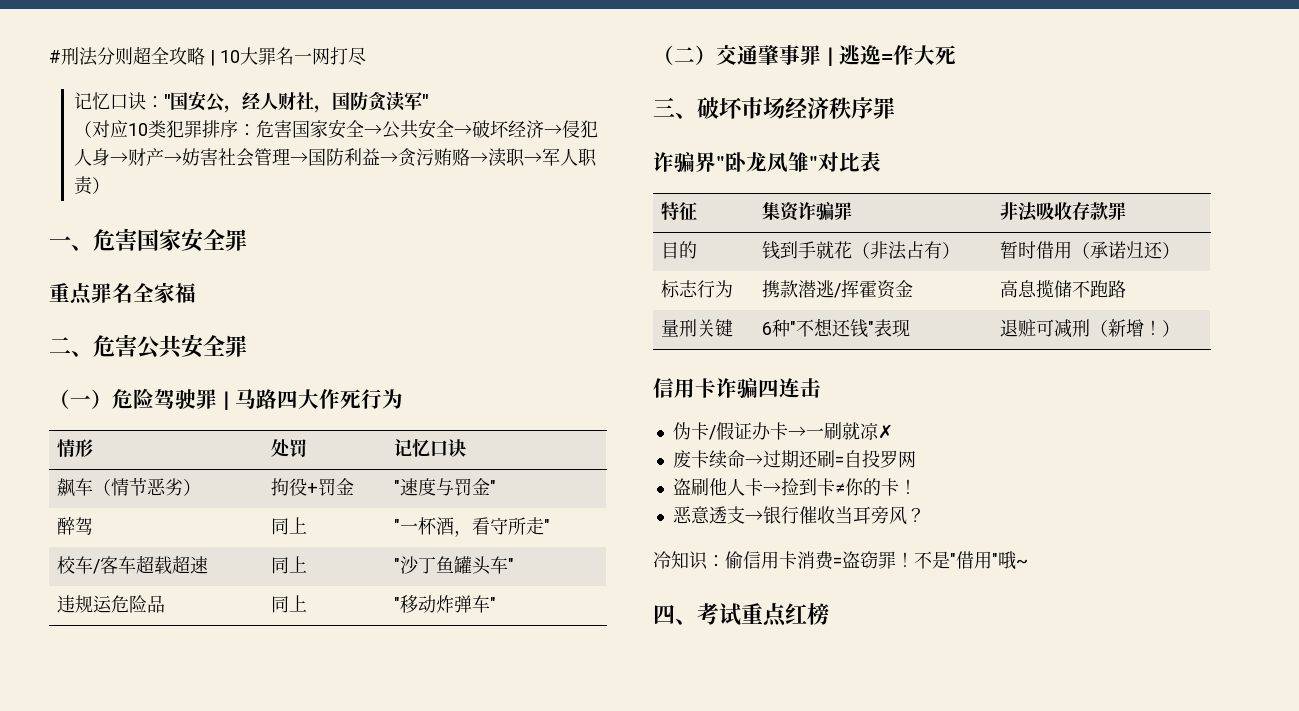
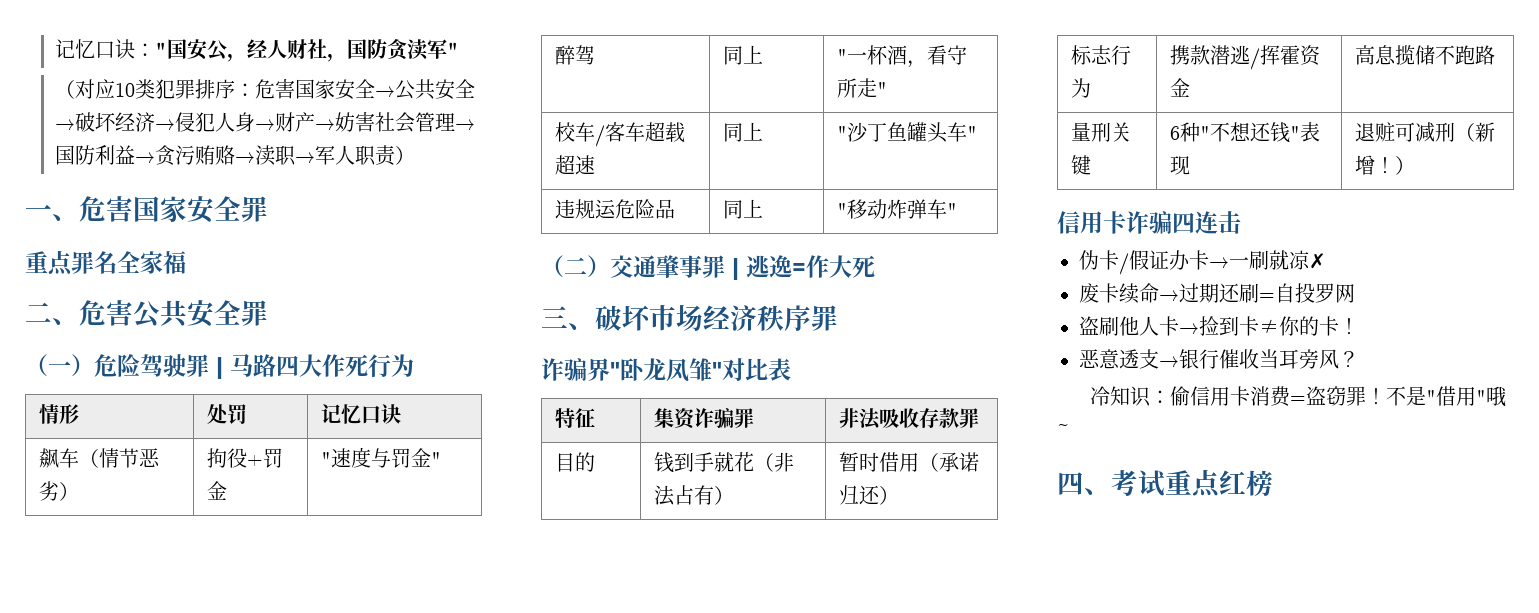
- #刑法分则超全攻略 | 10大罪名一网打尽

